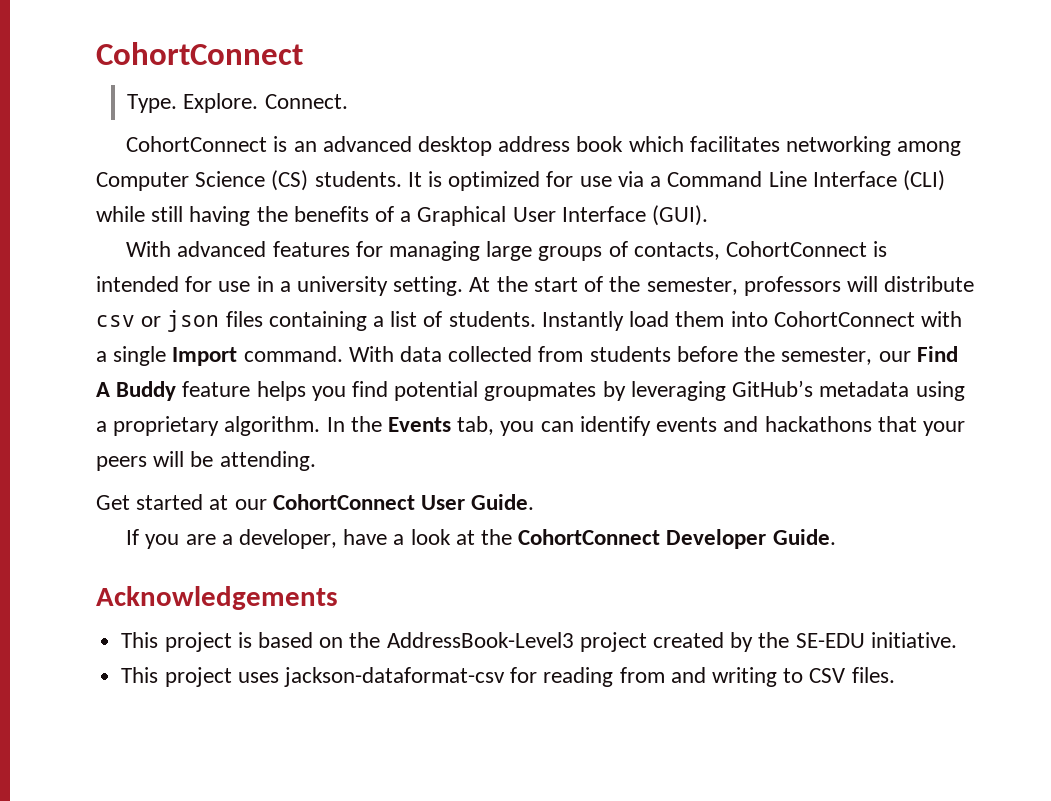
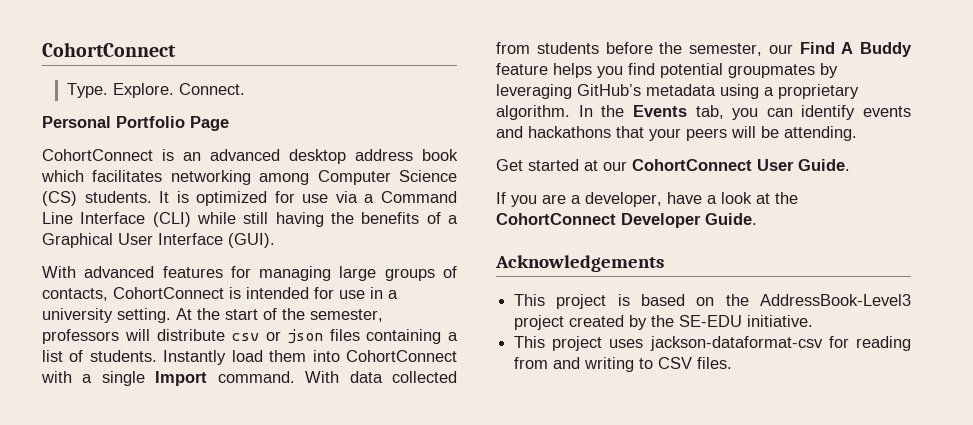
+ Personal Portfolio Page

